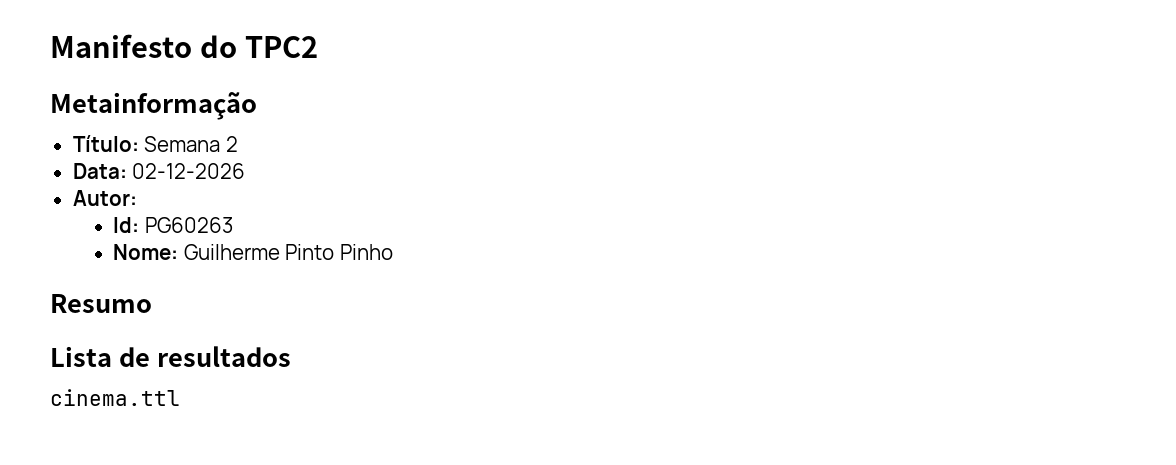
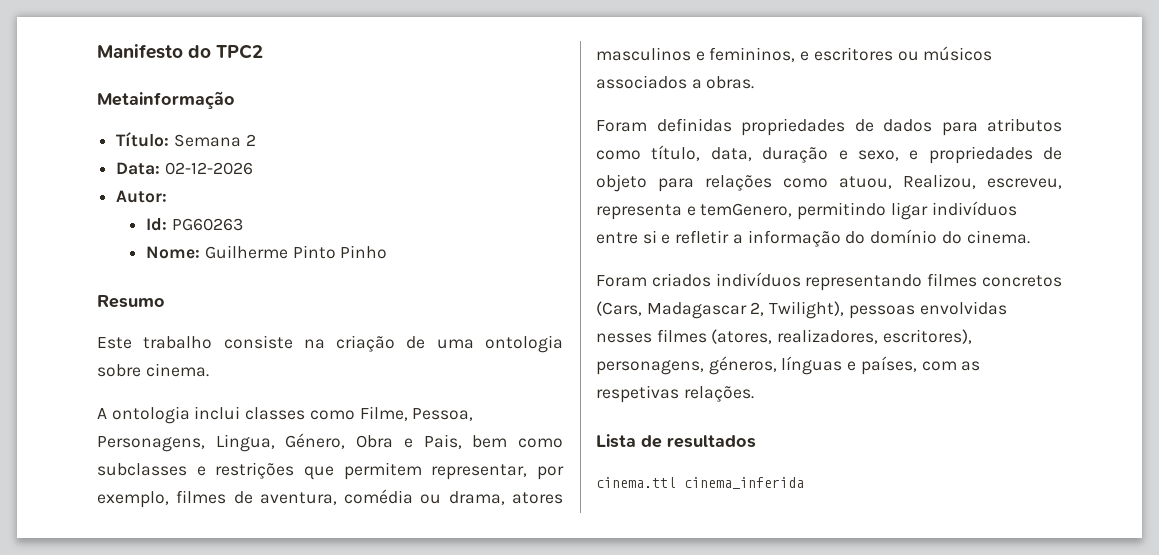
+ Este trabalho consiste na criação de uma ontologia sobre cinema.
+ A ontologia inclui classes como Filme, Pessoa, Personagens, Lingua, Género, Obra e Pais, bem como subclasses e restrições que permitem representar, por exemplo, filmes de aventura, comédia ou drama, atores masculinos e femininos, e escritores ou músicos associados a obras.
+ Foram definidas propriedades de dados para atributos como título, data, duração e sexo, e propriedades de objeto para relações como atuou, Realizou, escreveu, representa e temGenero, permitindo ligar indivíduos entre si e refletir a informação do domínio do cinema.
+ Foram criados indivíduos representando filmes concretos (Cars, Madagascar 2, Twilight), pessoas envolvidas nesses filmes (atores, realizadores, escritores), personagens, géneros, línguas e países, com as respetivas relações.
- cinema.ttl
+ cinema.ttl cinema_inferida

